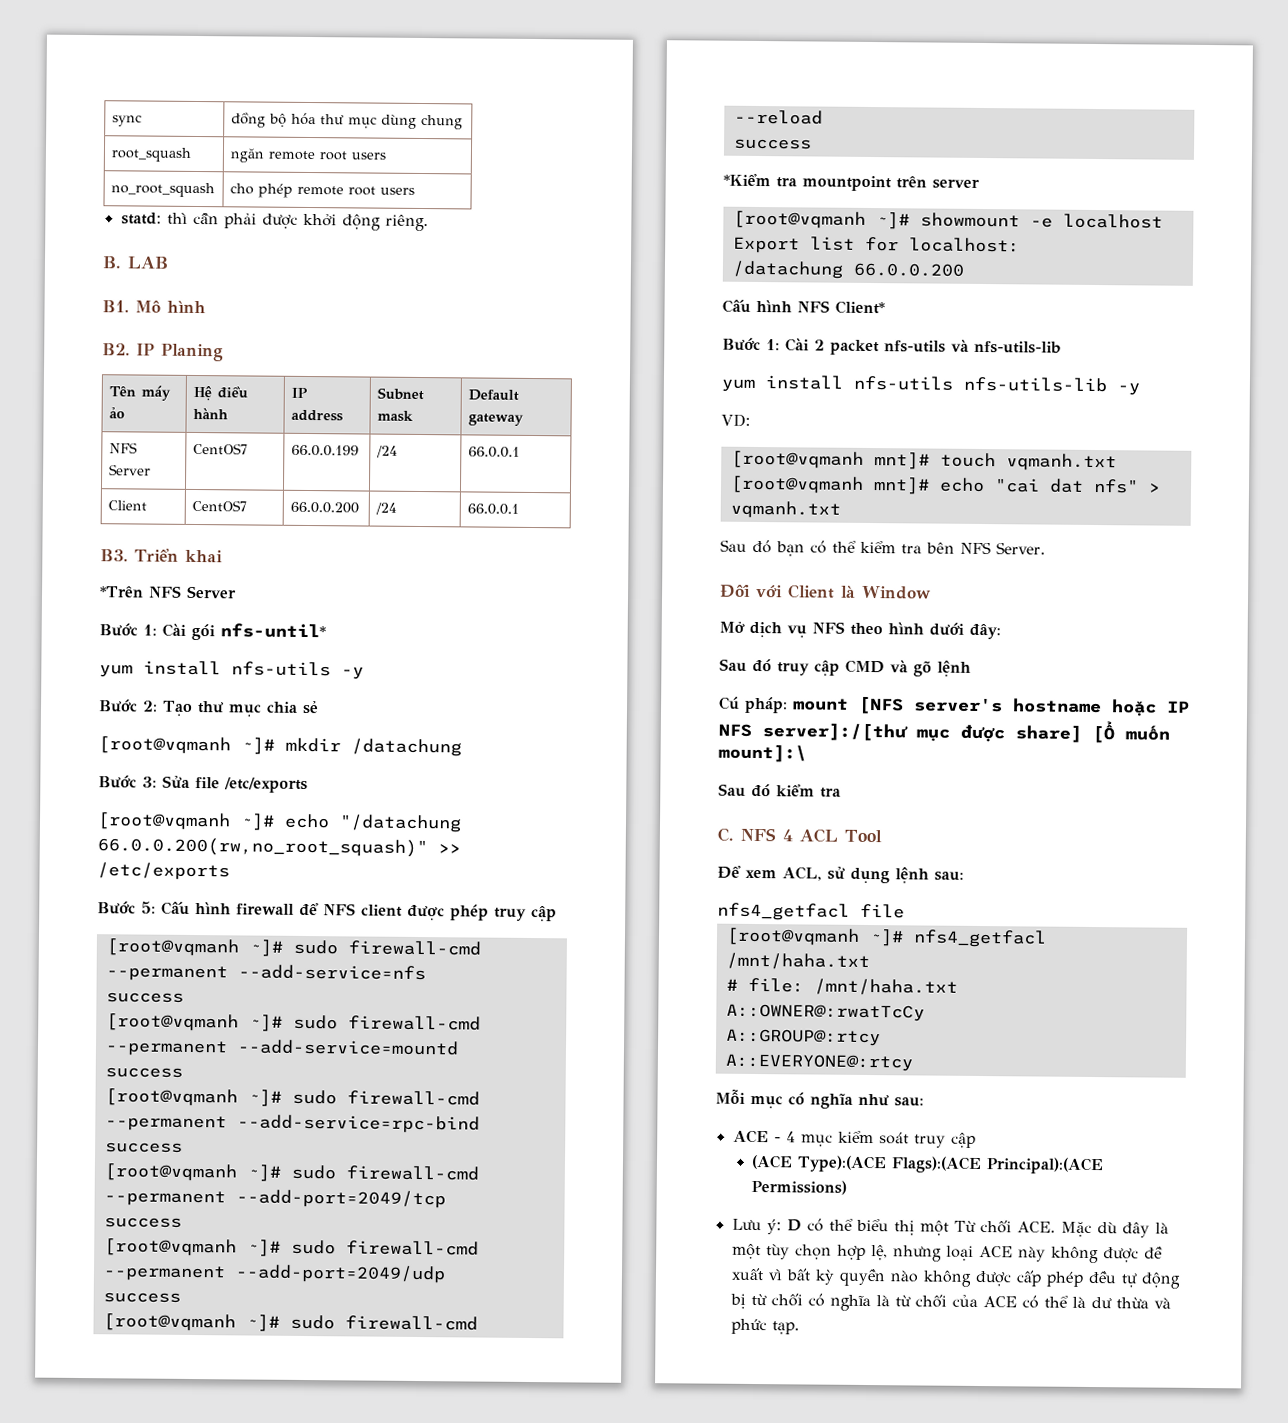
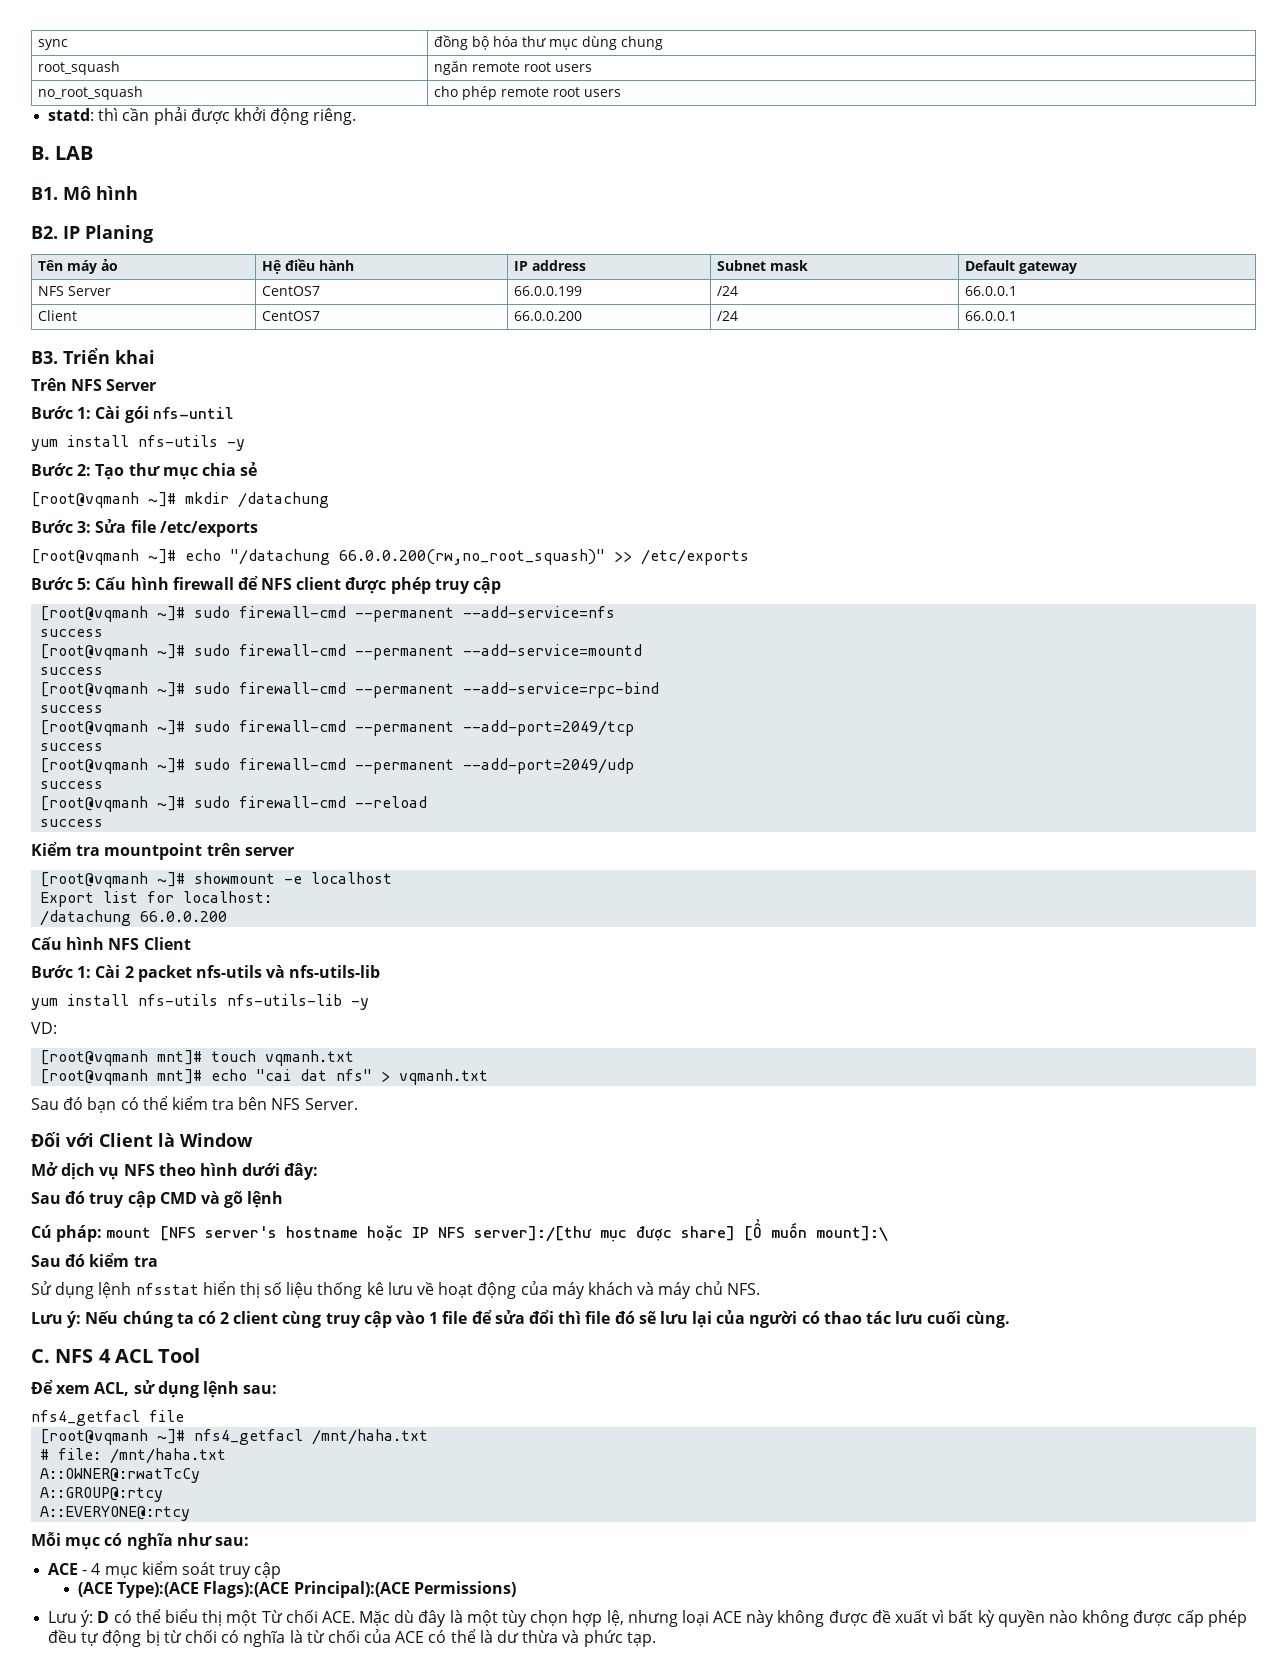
- *Trên NFS Server
+ Trên NFS Server
- Bước 1: Cài gói nfs-until*
+ Bước 1: Cài gói nfs-until
- *Kiểm tra mountpoint trên server
+ Kiểm tra mountpoint trên server
- Cấu hình NFS Client*
+ Cấu hình NFS Client
+ Sử dụng lệnh nfsstat hiển thị số liệu thống kê lưu về hoạt động của máy khách và máy chủ NFS.
+ Lưu ý: Nếu chúng ta có 2 client cùng truy cập vào 1 file để sửa đổi thì file đó sẽ lưu lại của người có thao tác lưu cuối cùng.

